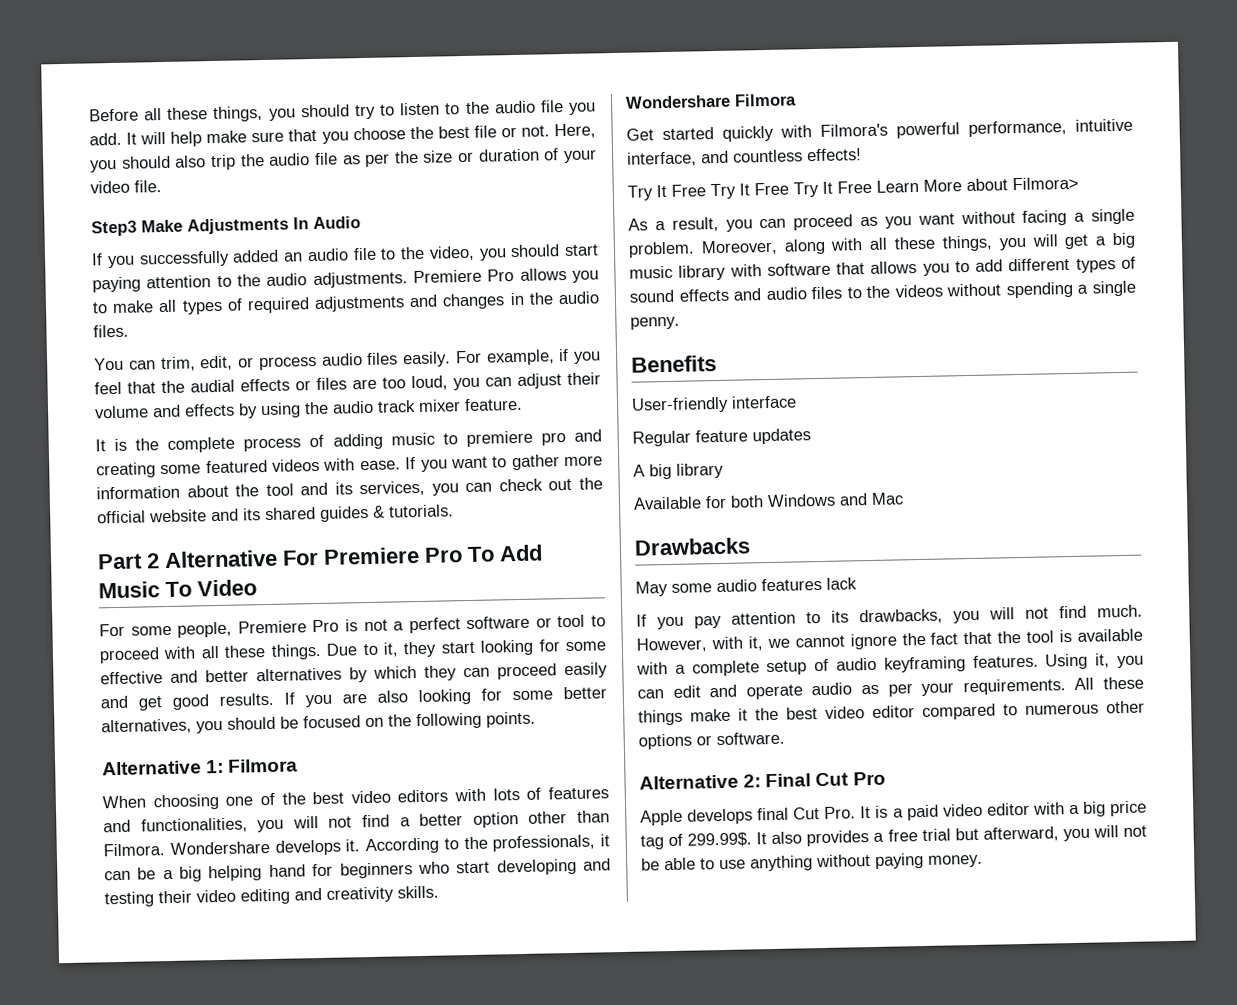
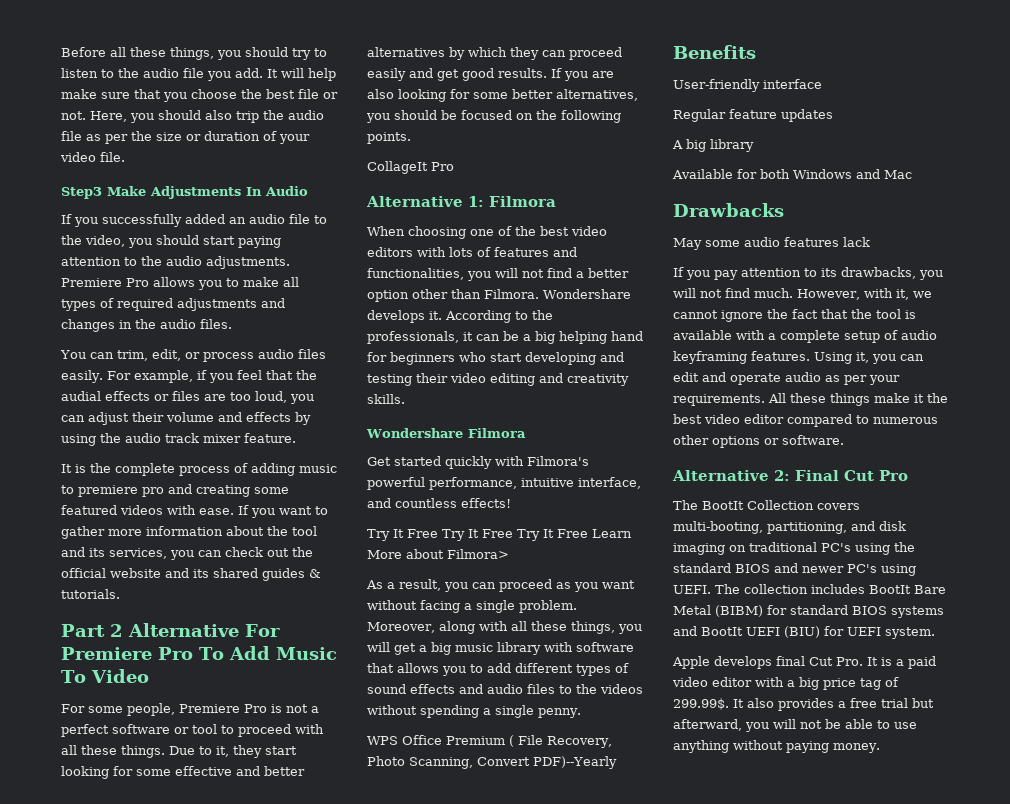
+ CollageIt Pro
+ WPS Office Premium ( File Recovery, Photo Scanning, Convert PDF)--Yearly
+ The BootIt Collection covers multi-booting, partitioning, and disk imaging on traditional PC's using the standard BIOS and newer PC's using UEFI. The collection includes BootIt Bare Metal (BIBM) for standard BIOS systems and BootIt UEFI (BIU) for UEFI system.

